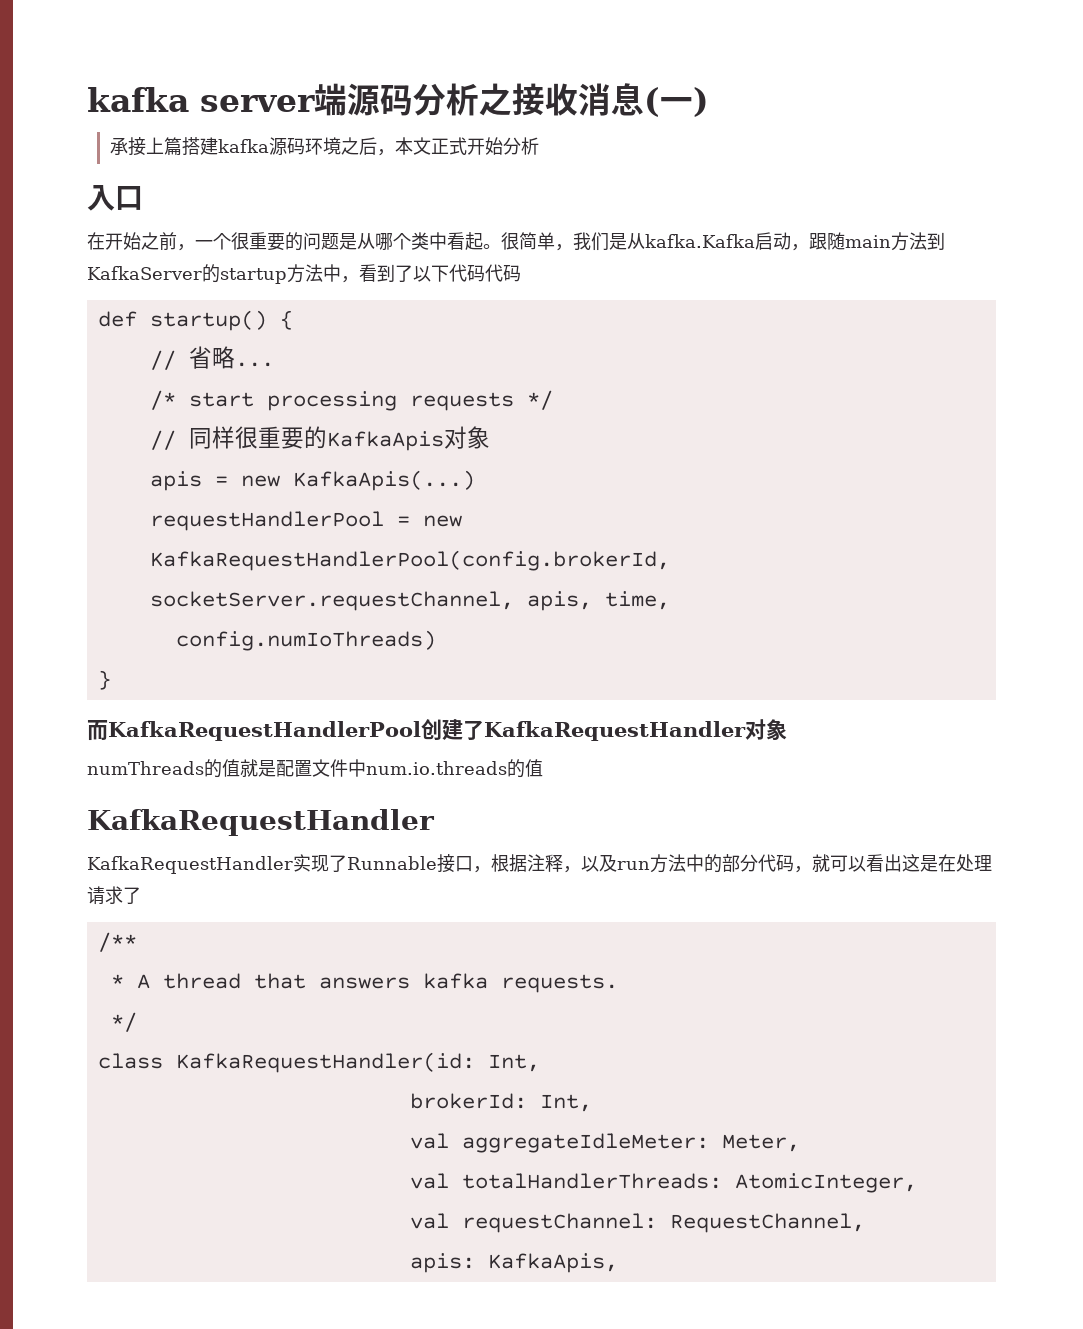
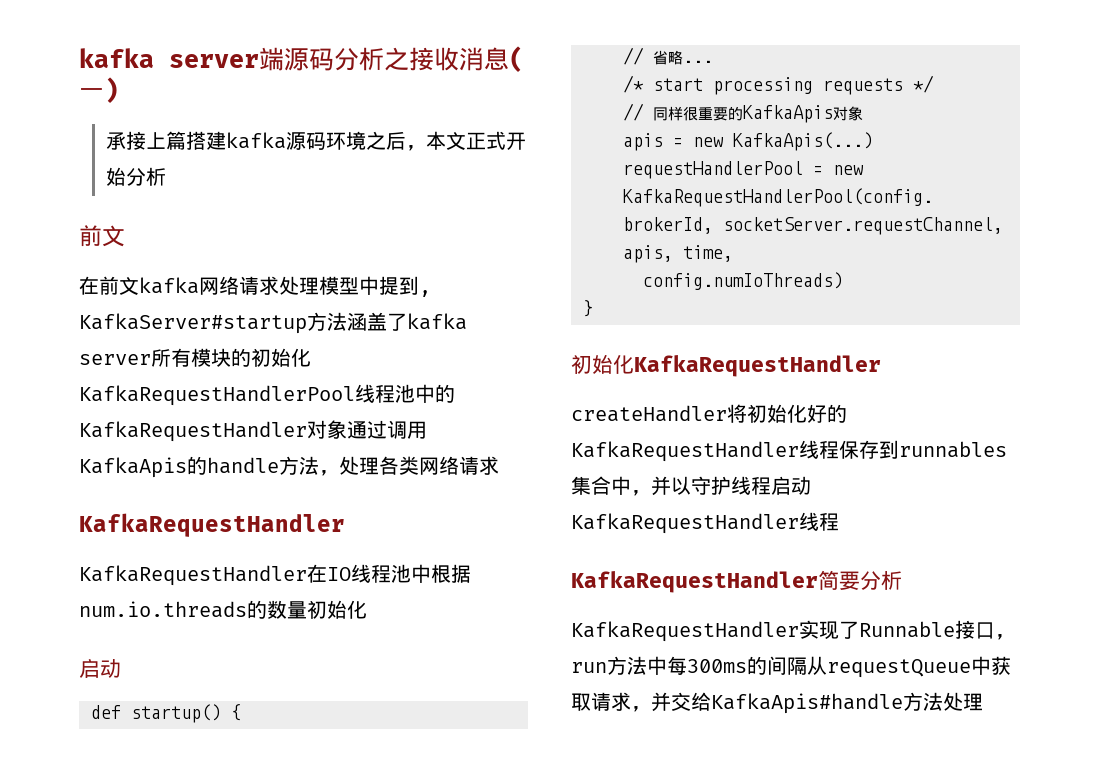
  承接上篇搭建kafka源码环境之后，本文正式开始分析
- 入口
- 在开始之前，一个很重要的问题是从哪个类中看起。很简单，我们是从kafka.Kafka启动，跟随main方法到KafkaServer的startup方法中，看到了以下代码代码
+ 前文
+ 在前文kafka网络请求处理模型中提到, KafkaServer#startup方法涵盖了kafka server所有模块的初始化KafkaRequestHandlerPool线程池中的KafkaRequestHandler对象通过调用KafkaApis的handle方法，处理各类网络请求
+ KafkaRequestHandler
+ KafkaRequestHandler在IO线程池中根据num.io.threads的数量初始化
+ 启动
- 而KafkaRequestHandlerPool创建了KafkaRequestHandler对象
- numThreads的值就是配置文件中num.io.threads的值
- KafkaRequestHandler
+ 初始化KafkaRequestHandler
+ createHandler将初始化好的KafkaRequestHandler线程保存到runnables集合中，并以守护线程启动KafkaRequestHandler线程
+ KafkaRequestHandler简要分析
- KafkaRequestHandler实现了Runnable接口，根据注释，以及run方法中的部分代码，就可以看出这是在处理请求了
- /**
- * A thread that answers kafka requests.
- */
- class KafkaRequestHandler(id: Int,
- brokerId: Int,
- val aggregateIdleMeter: Meter,
- val totalHandlerThreads: AtomicInteger,
- val requestChannel: RequestChannel,
- apis: KafkaApis,
+ KafkaRequestHandler实现了Runnable接口，run方法中每300ms的间隔从requestQueue中获取请求，并交给KafkaApis#handle方法处理

